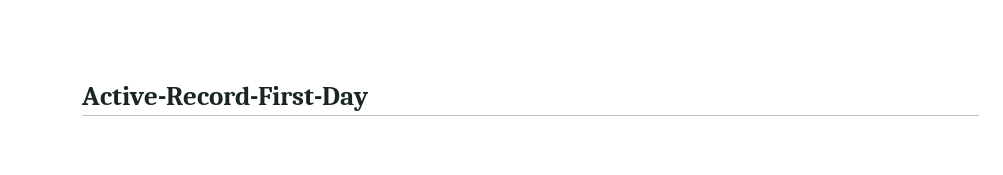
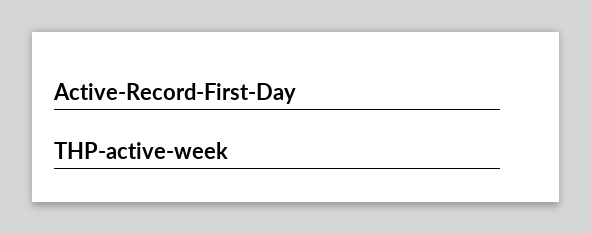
+ THP-active-week

